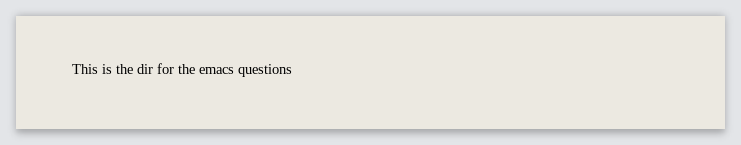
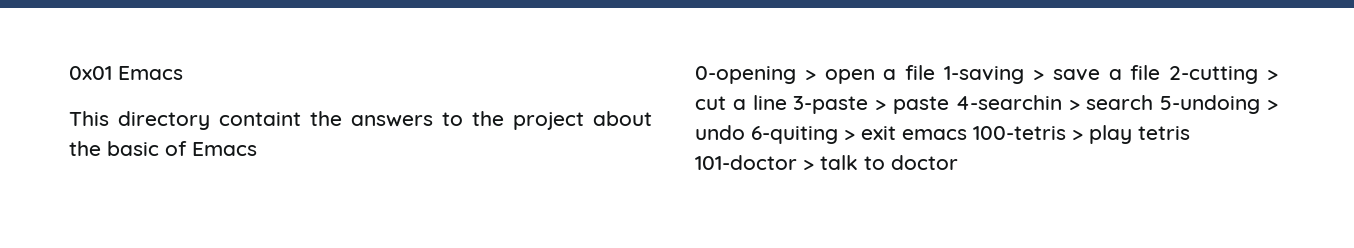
- This is the dir for the emacs questions
+ 0x01 Emacs
+ This directory containt the answers to the project about the basic of Emacs
+ 0-opening > open a file 1-saving > save a file 2-cutting > cut a line 3-paste > paste 4-searchin > search 5-undoing > undo 6-quiting > exit emacs 100-tetris > play tetris 101-doctor > talk to doctor

